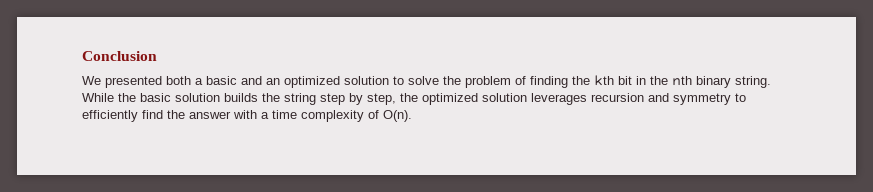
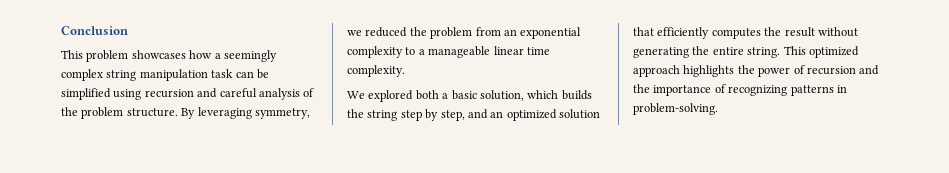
+ This problem showcases how a seemingly complex string manipulation task can be simplified using recursion and careful analysis of the problem structure. By leveraging symmetry, we reduced the problem from an exponential complexity to a manageable linear time complexity.
- We presented both a basic and an optimized solution to solve the problem of finding the kth bit in the nth binary string. While the basic solution builds the string step by step, the optimized solution leverages recursion and symmetry to efficiently find the answer with a time complexity of O(n).
+ We explored both a basic solution, which builds the string step by step, and an optimized solution that efficiently computes the result without generating the entire string. This optimized approach highlights the power of recursion and the importance of recognizing patterns in problem-solving.

